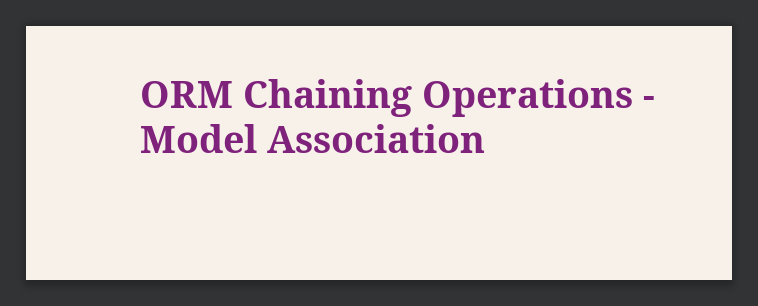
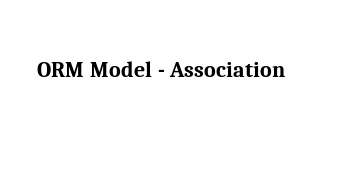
- ORM Chaining Operations - Model Association
+ ORM Model - Association

